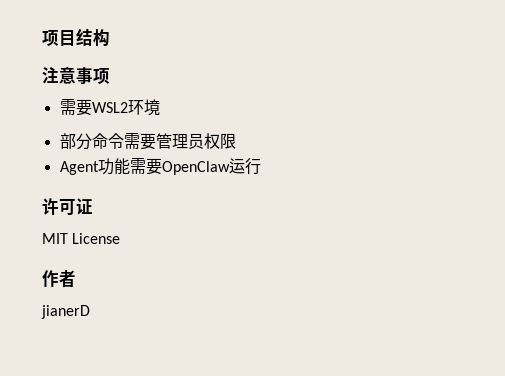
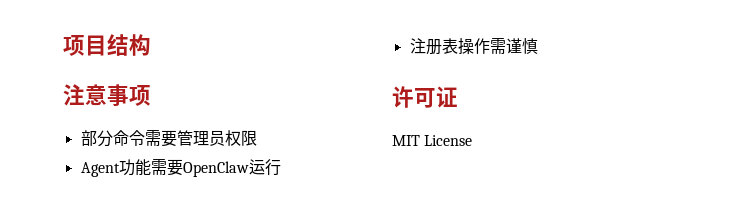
- 需要WSL2环境
+ 注册表操作需谨慎
- 作者
- jianerD

